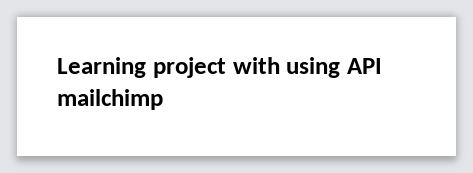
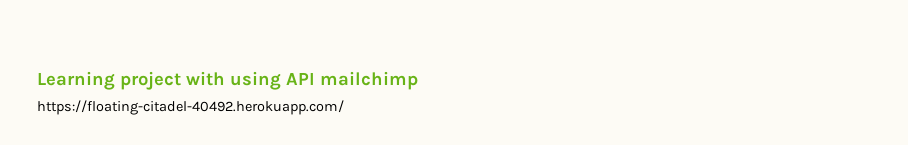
+ https://floating-citadel-40492.herokuapp.com/

